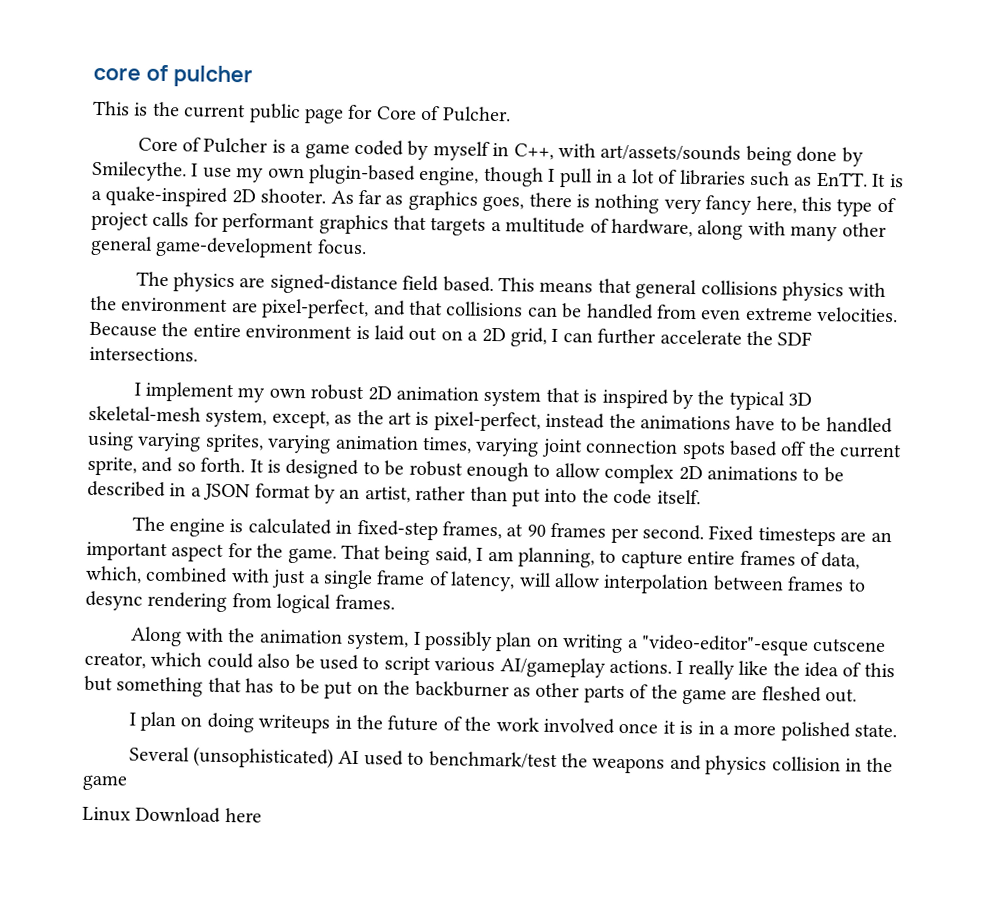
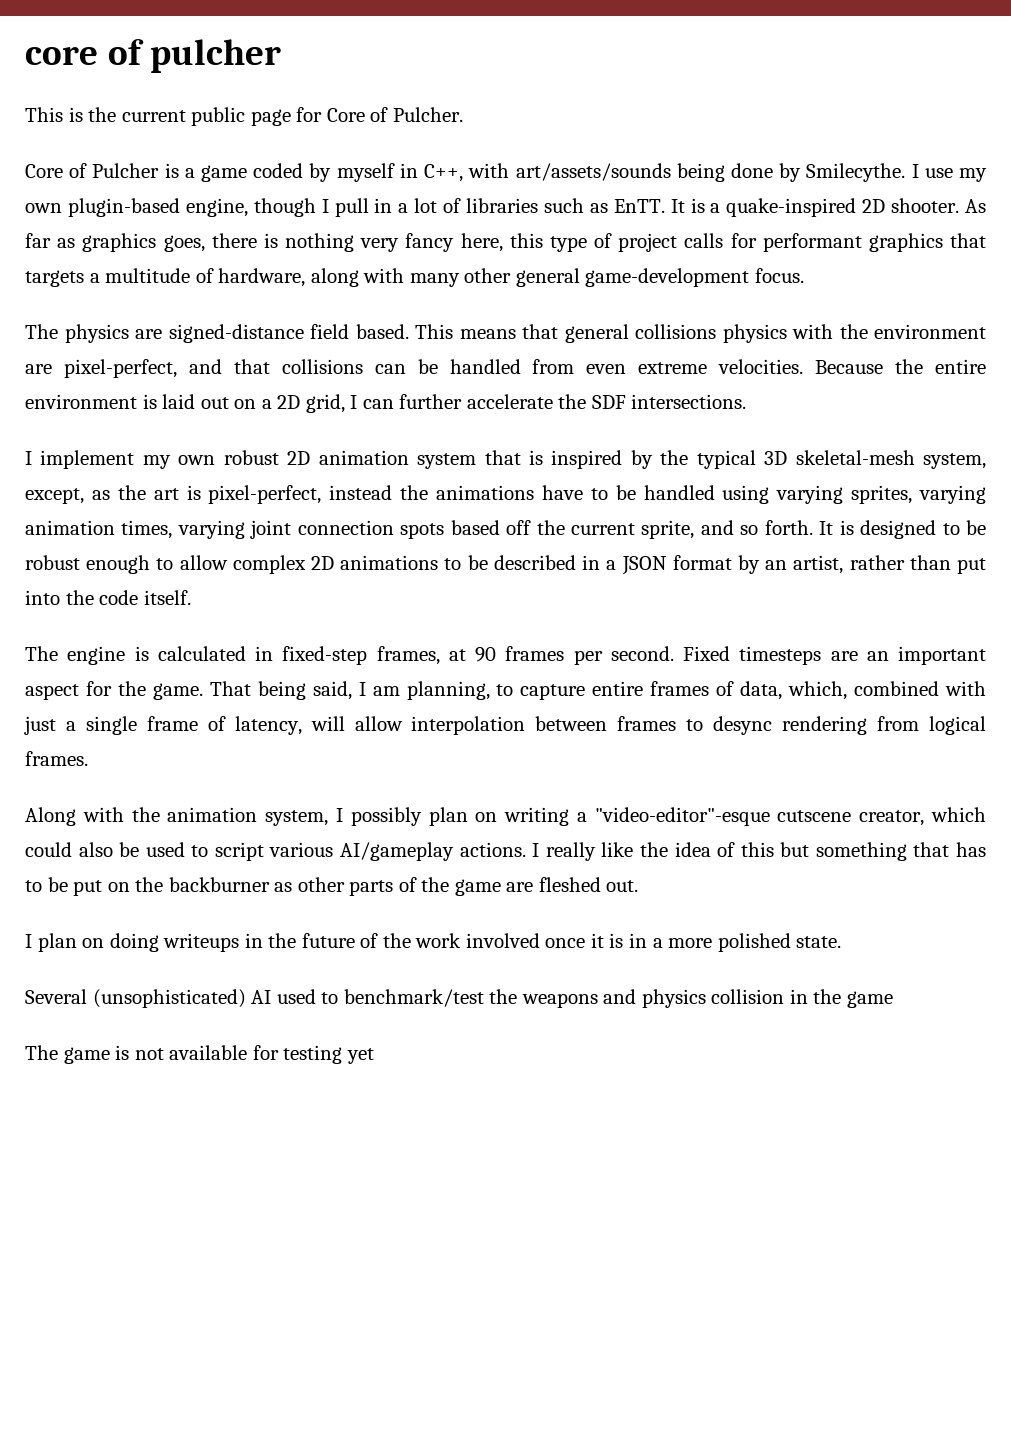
- Linux Download here
+ The game is not available for testing yet

